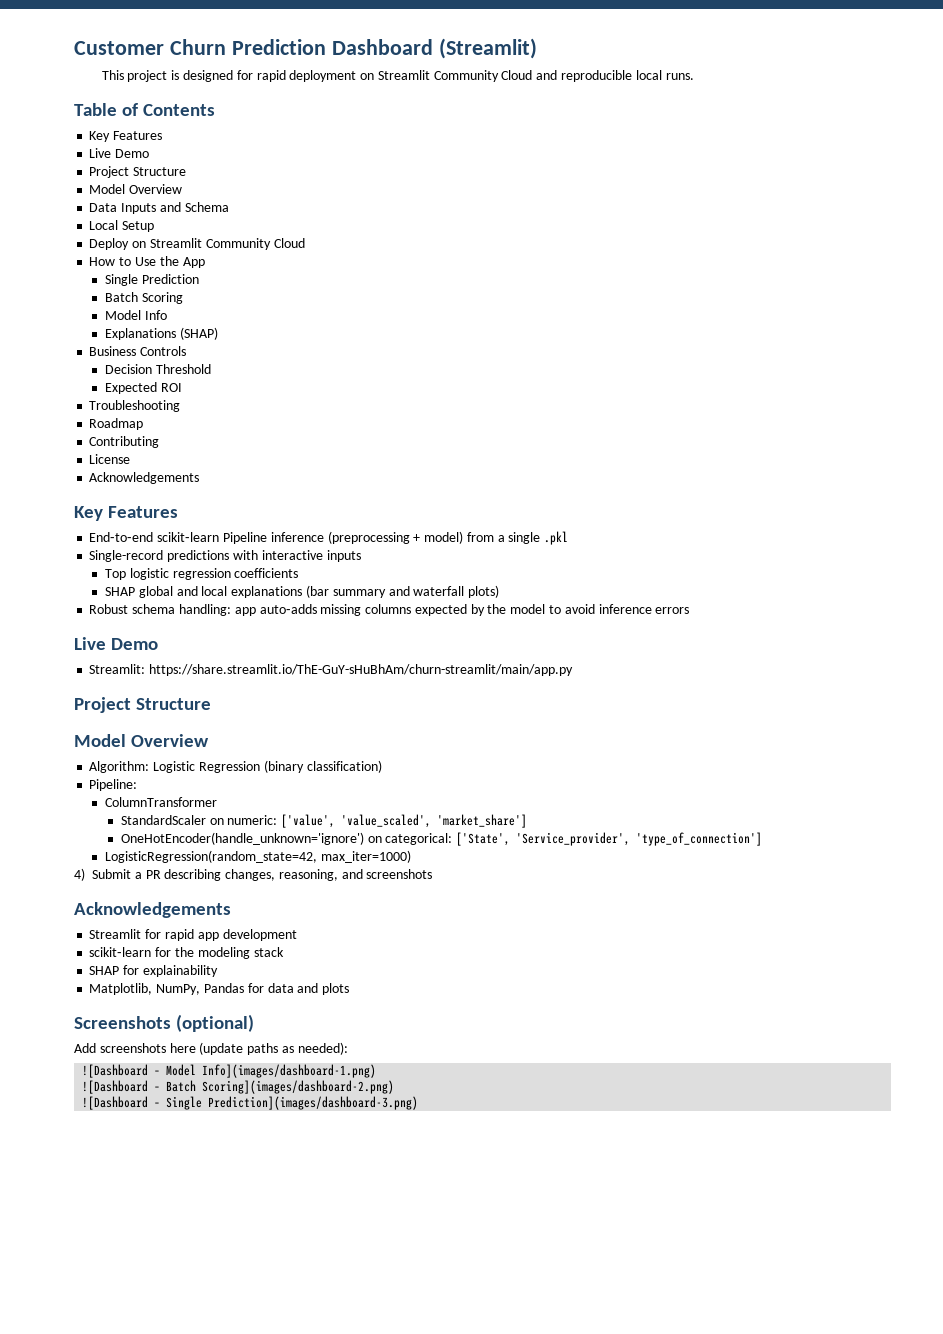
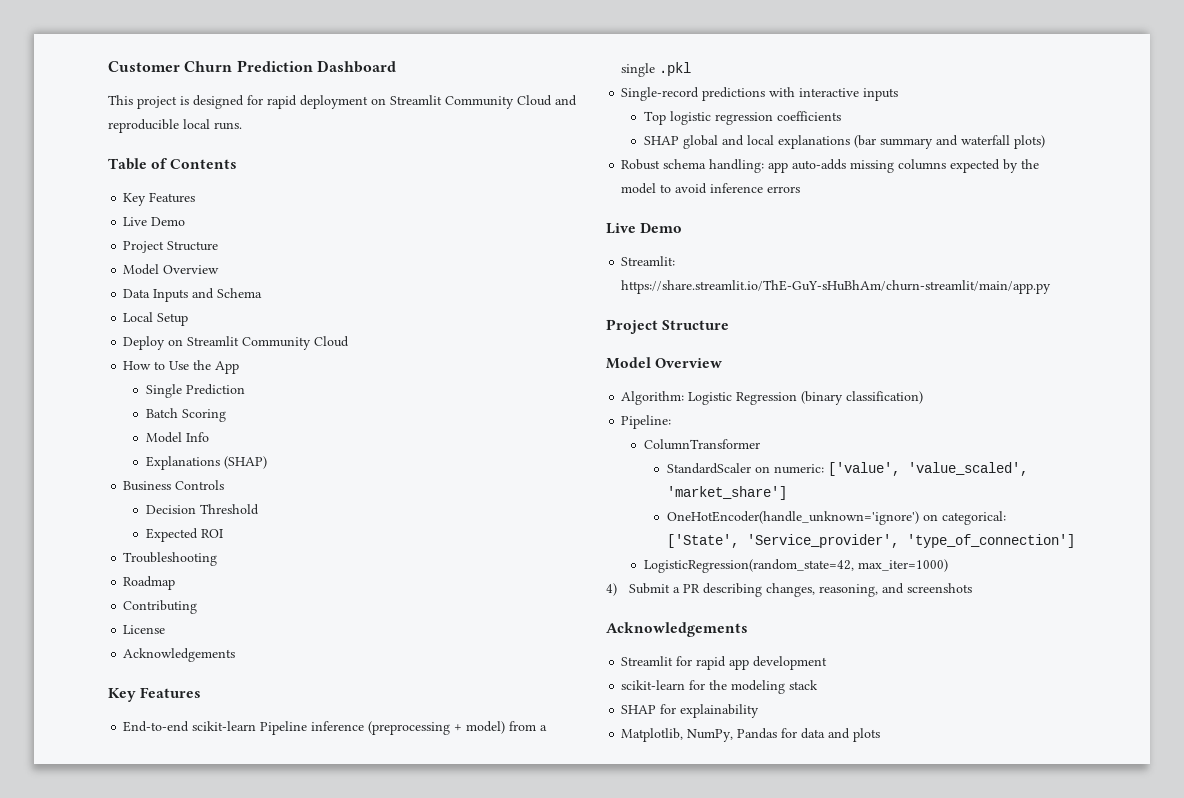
- Customer Churn Prediction Dashboard (Streamlit)
+ Customer Churn Prediction Dashboard
- Screenshots (optional)
- Add screenshots here (update paths as needed):
- ![Dashboard – Model Info](images/dashboard-1.png)
- ![Dashboard – Batch Scoring](images/dashboard-2.png)
- ![Dashboard – Single Prediction](images/dashboard-3.png)

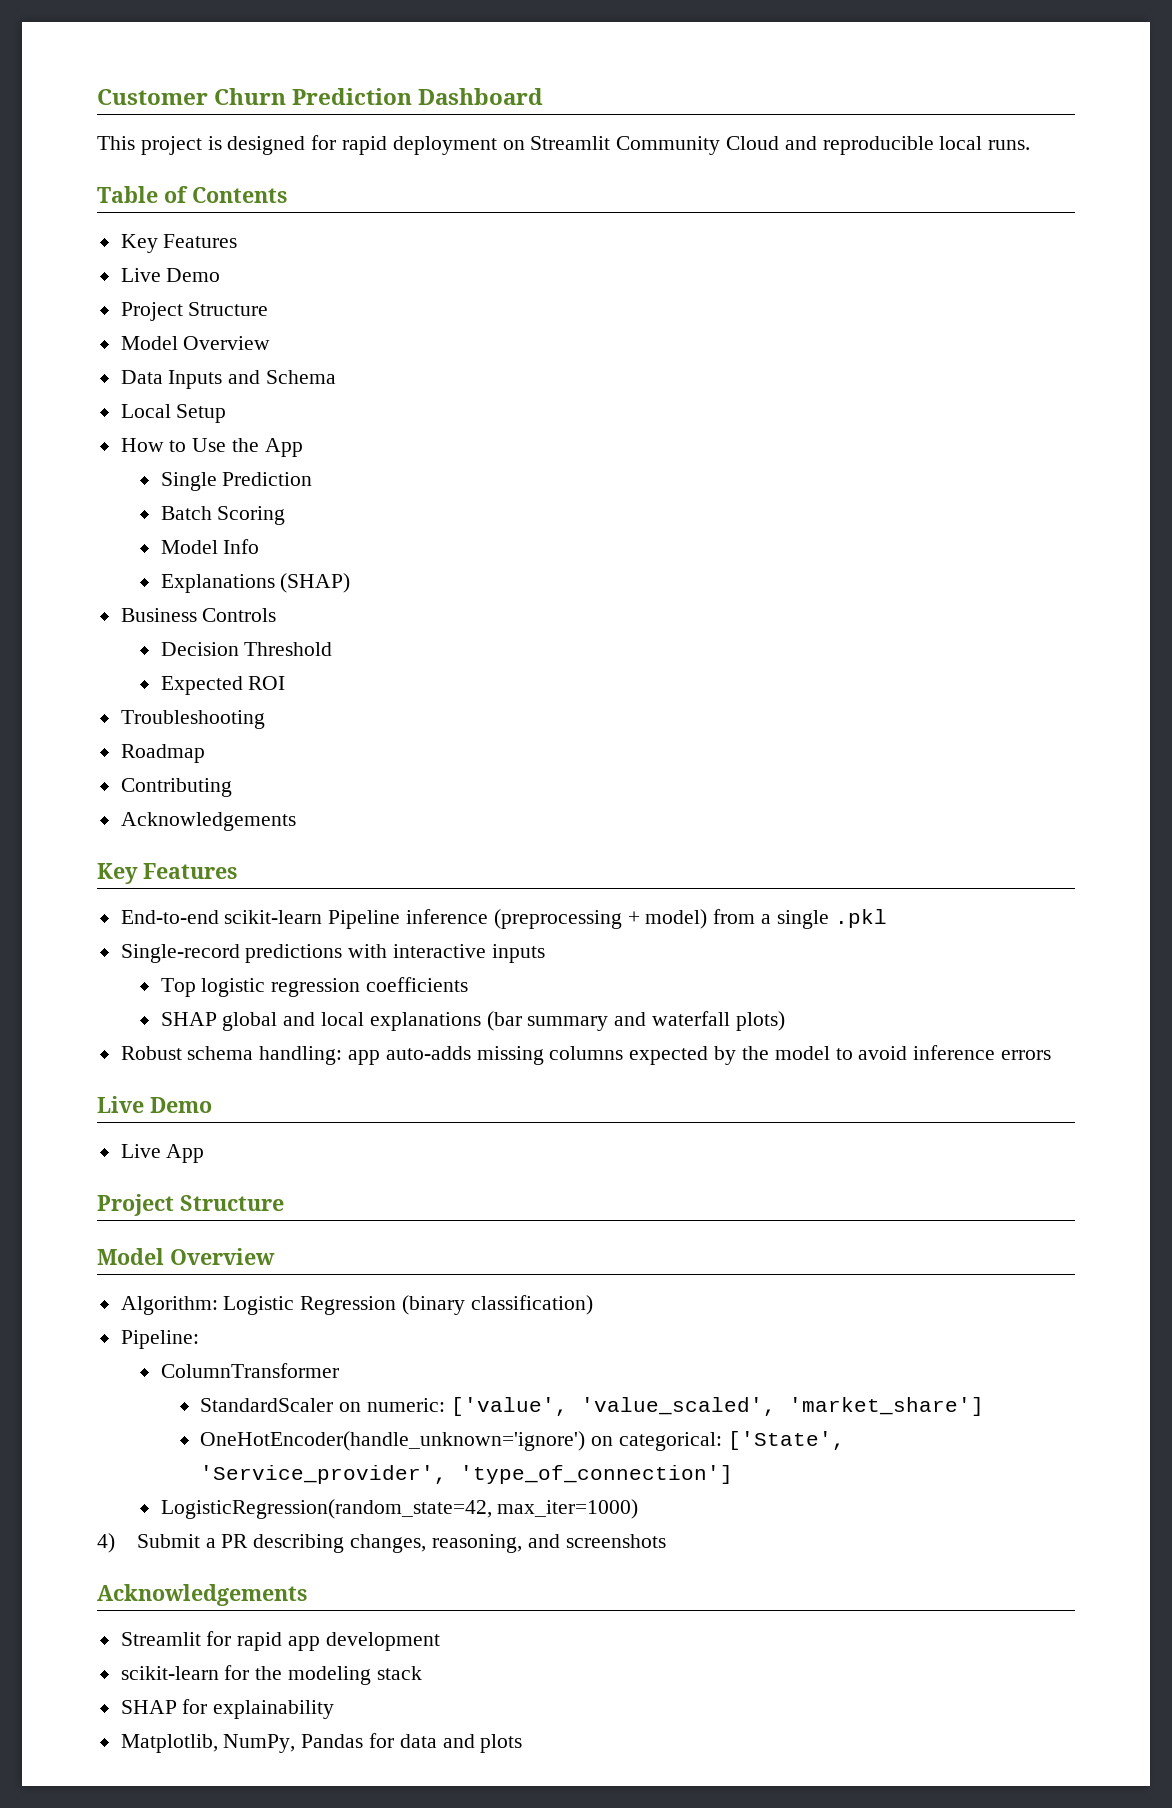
- Deploy on Streamlit Community Cloud
- License
- Streamlit: https://share.streamlit.io/ThE-GuY-sHuBhAm/churn-streamlit/main/app.py
+ Live App

